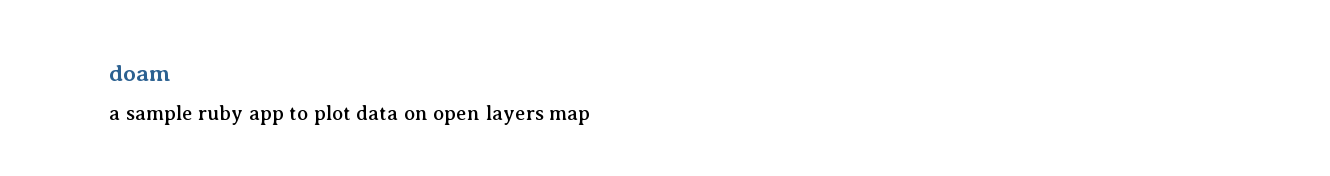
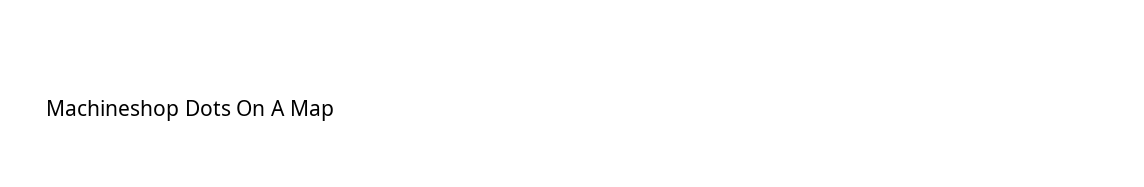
- doam
- a sample ruby app to plot data on open layers map
+ Machineshop Dots On A Map

